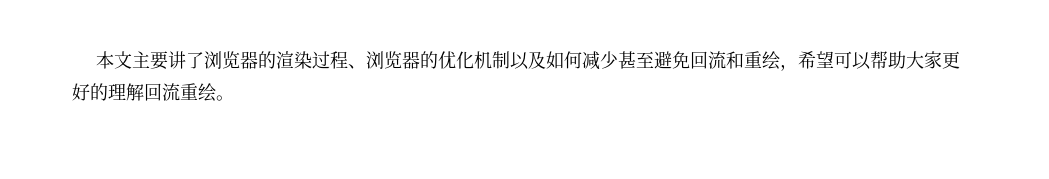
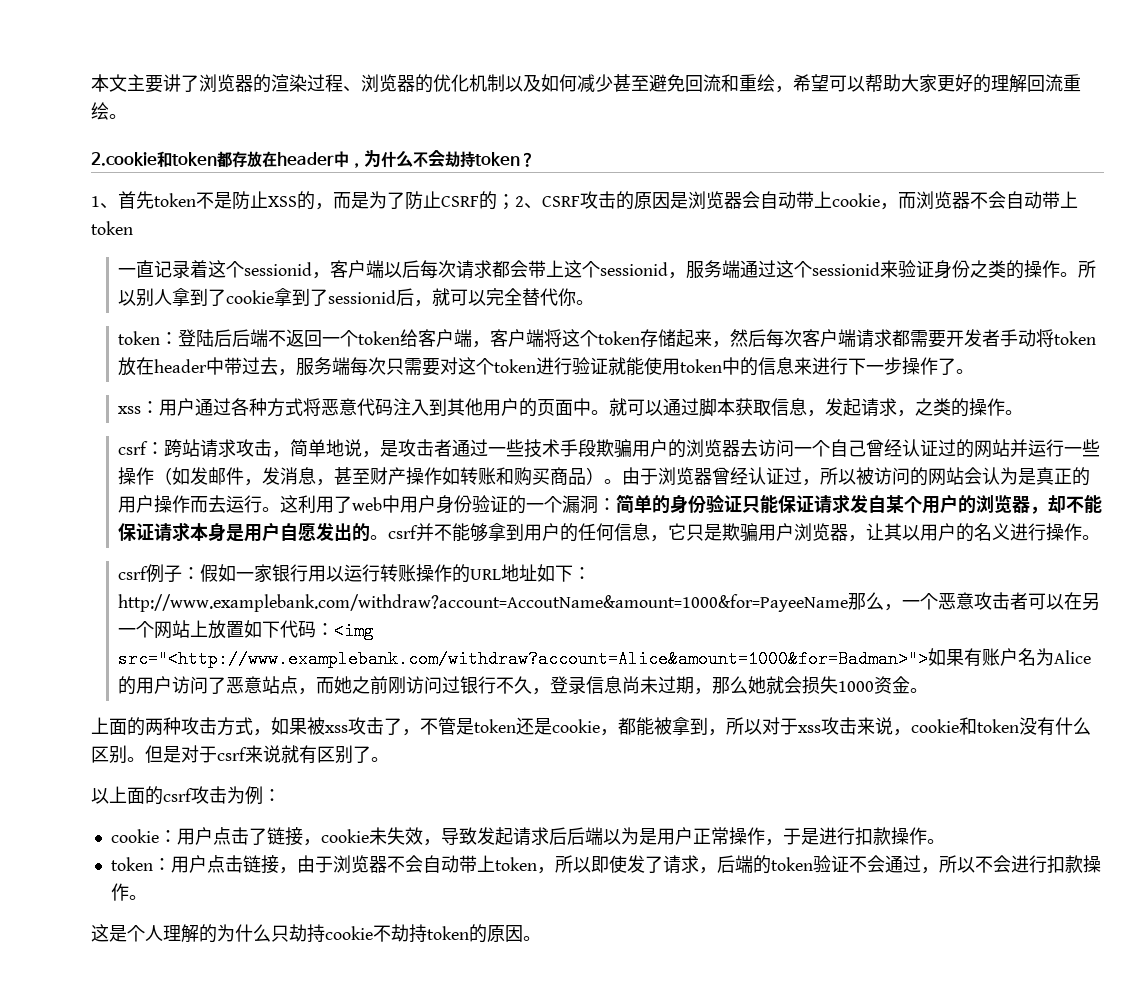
+ 2.cookie和token都存放在header中，为什么不会劫持token？
+ 1、首先token不是防止XSS的，而是为了防止CSRF的；2、CSRF攻击的原因是浏览器会自动带上cookie，而浏览器不会自动带上token
+ 一直记录着这个sessionid，客户端以后每次请求都会带上这个sessionid，服务端通过这个sessionid来验证身份之类的操作。所以别人拿到了cookie拿到了sessionid后，就可以完全替代你。
+ token：登陆后后端不返回一个token给客户端，客户端将这个token存储起来，然后每次客户端请求都需要开发者手动将token放在header中带过去，服务端每次只需要对这个token进行验证就能使用token中的信息来进行下一步操作了。
+ xss：用户通过各种方式将恶意代码注入到其他用户的页面中。就可以通过脚本获取信息，发起请求，之类的操作。
+ csrf：跨站请求攻击，简单地说，是攻击者通过一些技术手段欺骗用户的浏览器去访问一个自己曾经认证过的网站并运行一些操作（如发邮件，发消息，甚至财产操作如转账和购买商品）。由于浏览器曾经认证过，所以被访问的网站会认为是真正的用户操作而去运行。这利用了web中用户身份验证的一个漏洞：简单的身份验证只能保证请求发自某个用户的浏览器，却不能保证请求本身是用户自愿发出的。csrf并不能够拿到用户的任何信息，它只是欺骗用户浏览器，让其以用户的名义进行操作。
+ csrf例子：假如一家银行用以运行转账操作的URL地址如下：http://www.examplebank.com/withdraw?account=AccoutName&amount=1000&for=PayeeName那么，一个恶意攻击者可以在另一个网站上放置如下代码：<img src="<http://www.examplebank.com/withdraw?account=Alice&amount=1000&for=Badman>">如果有账户名为Alice的用户访问了恶意站点，而她之前刚访问过银行不久，登录信息尚未过期，那么她就会损失1000资金。
+ 上面的两种攻击方式，如果被xss攻击了，不管是token还是cookie，都能被拿到，所以对于xss攻击来说，cookie和token没有什么区别。但是对于csrf来说就有区别了。
+ 以上面的csrf攻击为例：
+ cookie：用户点击了链接，cookie未失效，导致发起请求后后端以为是用户正常操作，于是进行扣款操作。
+ token：用户点击链接，由于浏览器不会自动带上token，所以即使发了请求，后端的token验证不会通过，所以不会进行扣款操作。
+ 这是个人理解的为什么只劫持cookie不劫持token的原因。

